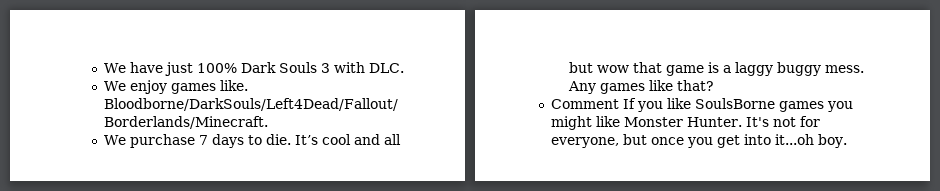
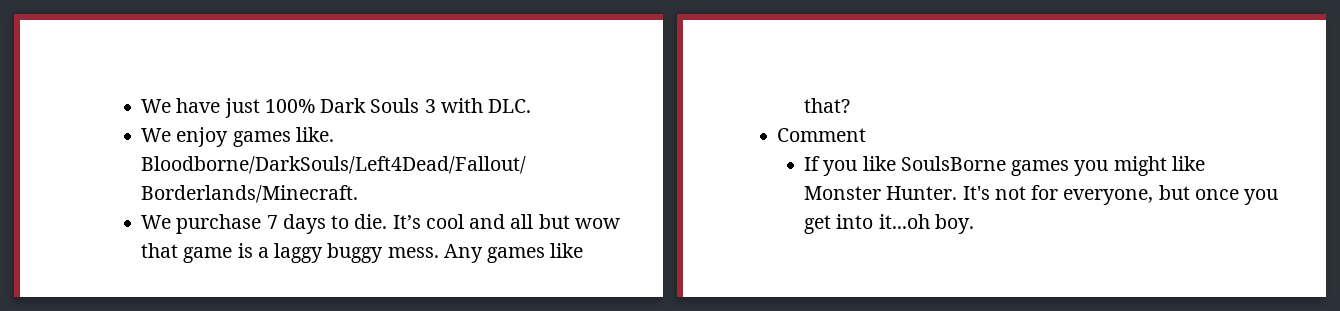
- Comment If you like SoulsBorne games you might like Monster Hunter.
+ Comment
+ If you like SoulsBorne games you might like Monster Hunter.

